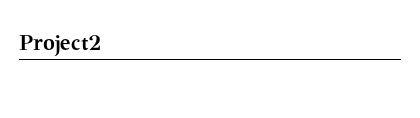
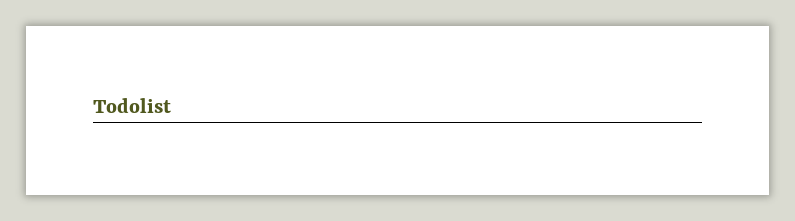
- Project2
+ Todolist

